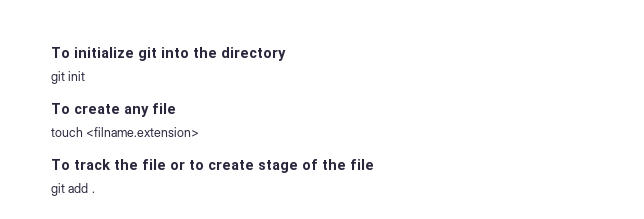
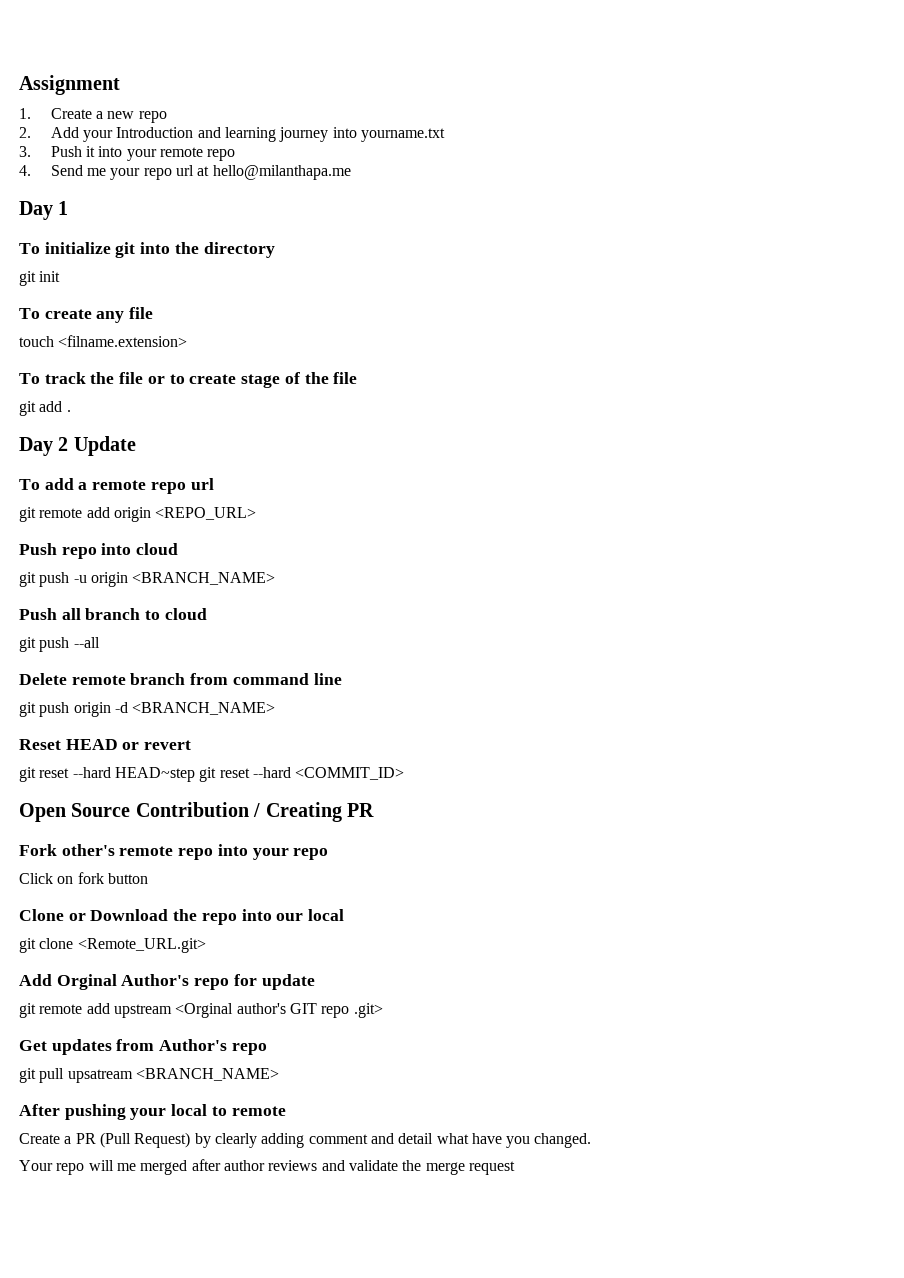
+ Assignment
+ 1. Create a new repo
+ 2. Add your Introduction and learning journey into yourname.txt
+ 3. Push it into your remote repo
+ 4. Send me your repo url at hello@milanthapa.me
+ Day 1
+ Day 2 Update
+ To add a remote repo url
+ git remote add origin <REPO_URL>
+ Push repo into cloud
+ git push -u origin <BRANCH_NAME>
+ Push all branch to cloud
+ git push --all
+ Delete remote branch from command line
+ git push origin -d <BRANCH_NAME>
+ Reset HEAD or revert
+ git reset --hard HEAD~step git reset --hard <COMMIT_ID>
+ Open Source Contribution / Creating PR
+ Fork other's remote repo into your repo
+ Click on fork button
+ Clone or Download the repo into our local
+ git clone <Remote_URL.git>
+ Add Orginal Author's repo for update
+ git remote add upstream <Orginal author's GIT repo .git>
+ Get updates from Author's repo
+ git pull upsatream <BRANCH_NAME>
+ After pushing your local to remote
+ Create a PR (Pull Request) by clearly adding comment and detail what have you changed.
+ Your repo will me merged after author reviews and validate the merge request

